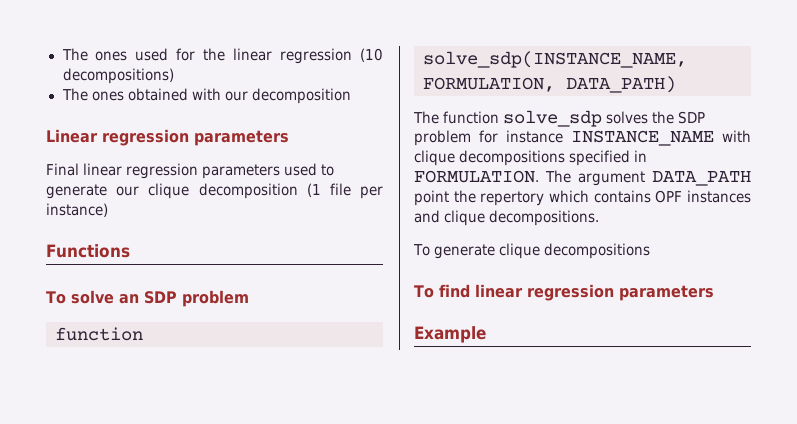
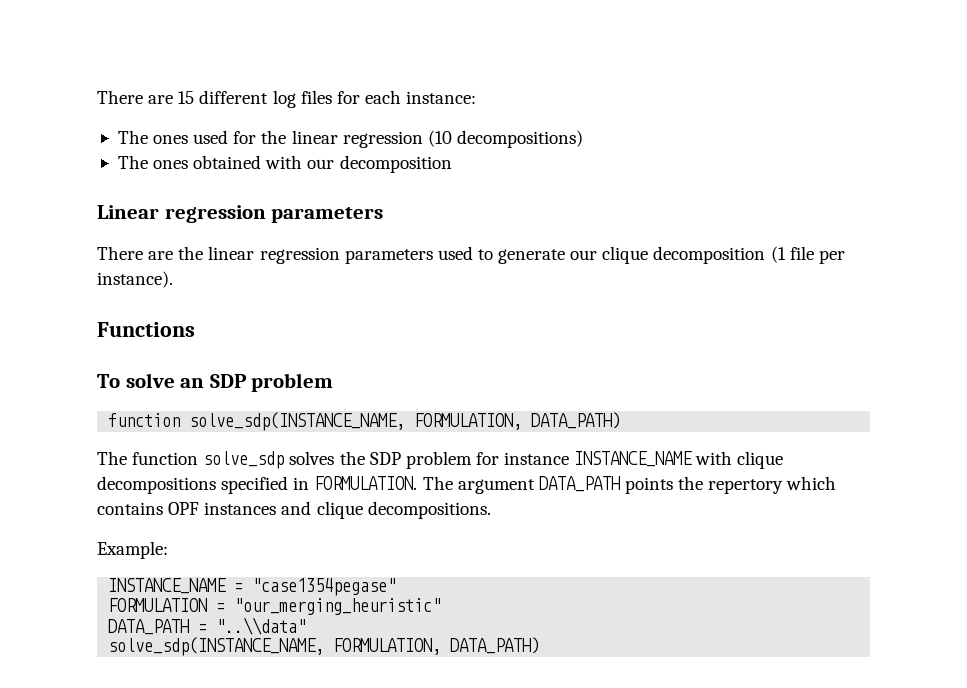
+ There are 15 different log files for each instance:
- Final linear regression parameters used to generate our clique decomposition (1 file per instance)
+ There are the linear regression parameters used to generate our clique decomposition (1 file per instance).
- The argument DATA_PATH point the repertory which contains OPF instances and clique decompositions.
+ The argument DATA_PATH points the repertory which contains OPF instances and clique decompositions.
- To generate clique decompositions
- To find linear regression parameters
- Example
+ Example:
+ INSTANCE_NAME = "case1354pegase"
+ FORMULATION = "our_merging_heuristic"
+ DATA_PATH = "..\\data"
+ solve_sdp(INSTANCE_NAME, FORMULATION, DATA_PATH)

